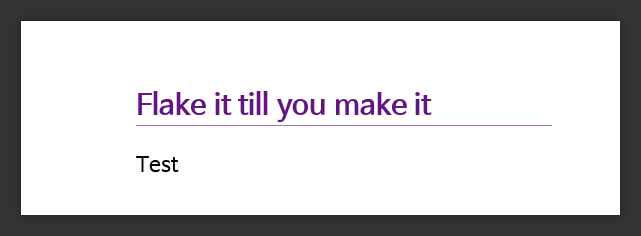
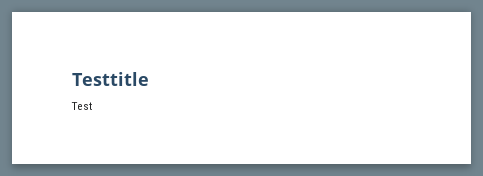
- Flake it till you make it
+ Testtitle

